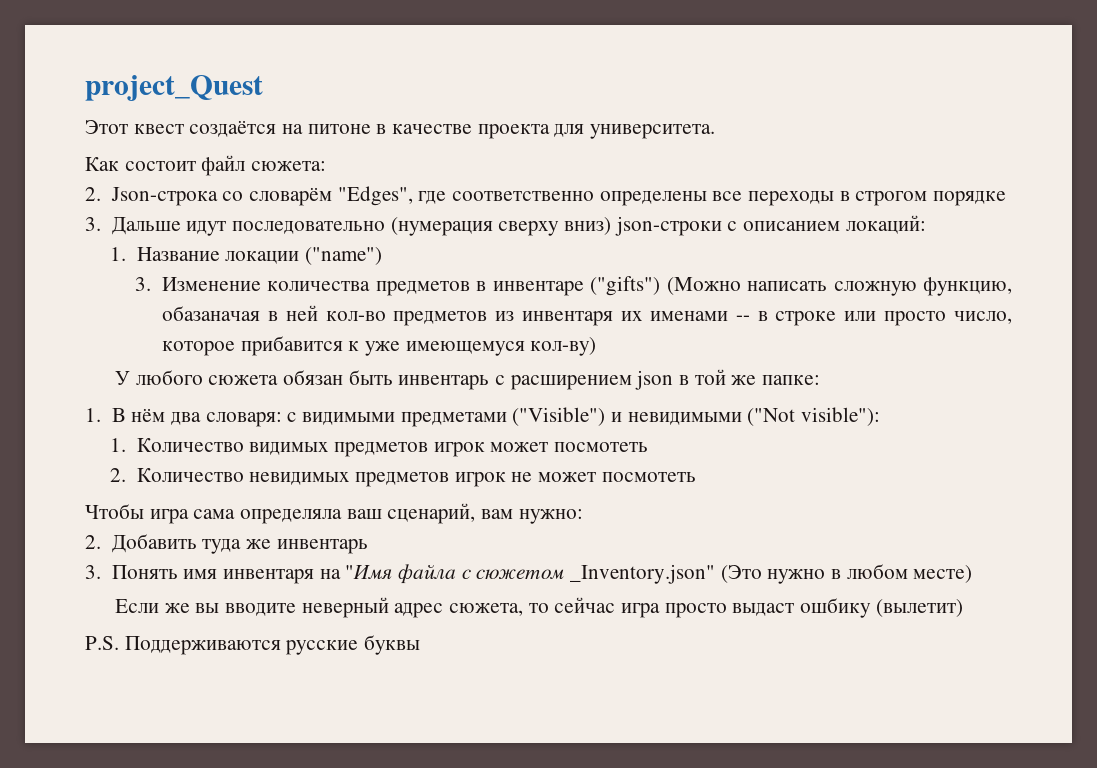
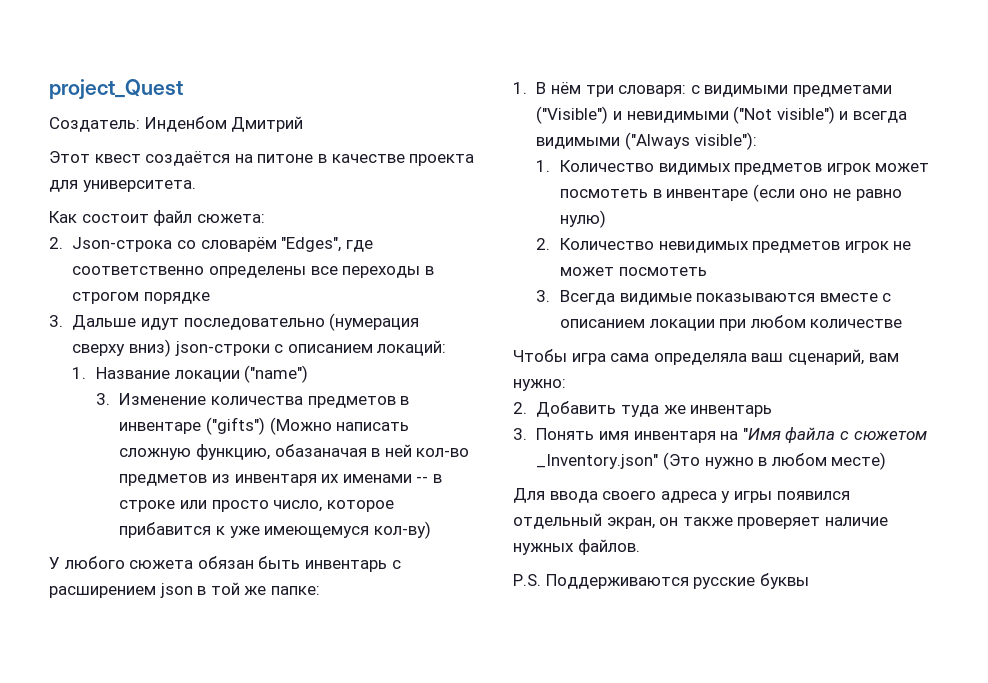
+ Создатель: Инденбом Дмитрий
- 1. В нём два словаря: c видимыми предметами ("Visible") и невидимыми ("Not visible"):
+ 1. В нём три словаря: c видимыми предметами ("Visible") и невидимыми ("Not visible") и всегда видимыми ("Always visible"):
- 1. Количество видимых предметов игрок может посмотеть
+ 1. Количество видимых предметов игрок может посмотеть в инвентаре (если оно не равно нулю)
+ 3. Всегда видимые показываются вместе с описанием локации при любом количестве
- Если же вы вводите неверный адрес сюжета, то сейчас игра просто выдаст ошбику (вылетит)
+ Для ввода своего адреса у игры появился отдельный экран, он также проверяет наличие нужных файлов.

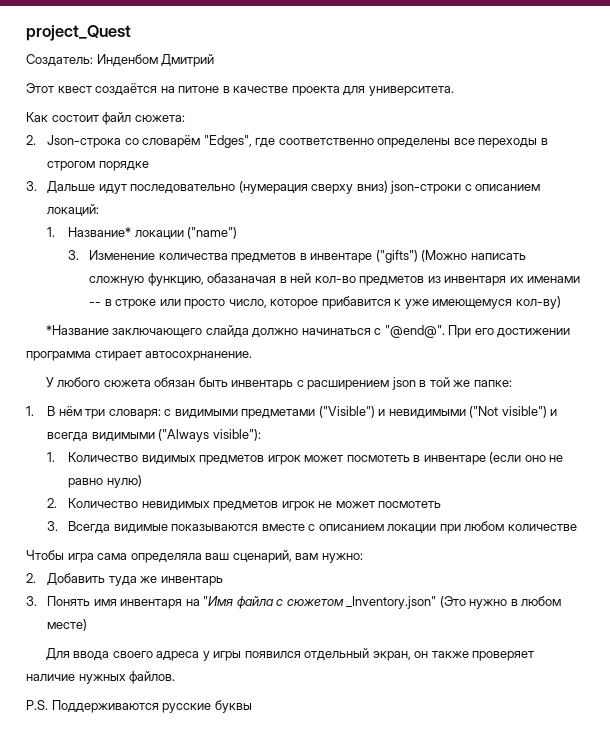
- 1. Название локации ("name")
+ 1. Название* локации ("name")
+ *Название заключающего слайда должно начинаться с "@end@". При его достижении программа стирает автосохрнанение.

